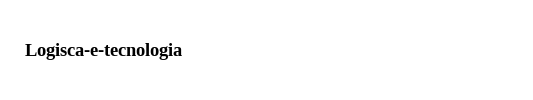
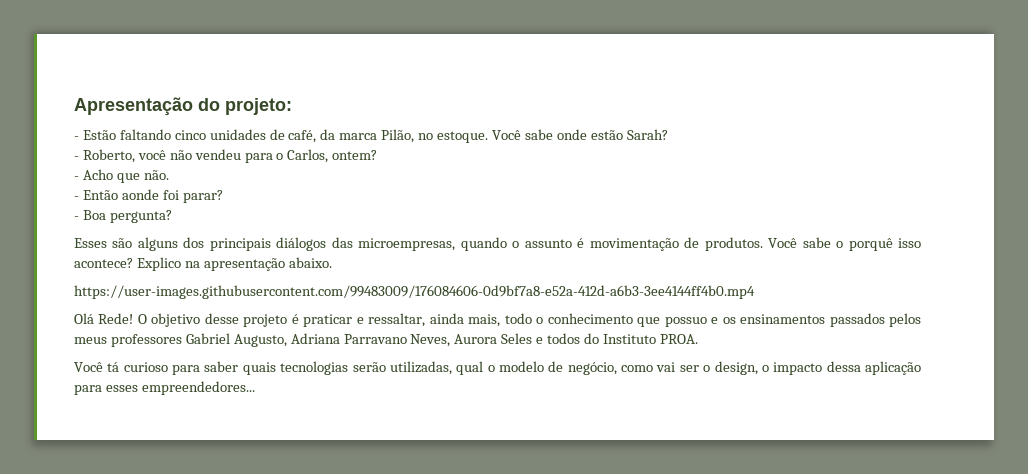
- Logisca-e-tecnologia
+ Apresentação do projeto:
+ - Estão faltando cinco unidades de café, da marca Pilão, no estoque. Você sabe onde estão Sarah?
+ - Roberto, você não vendeu para o Carlos, ontem?
+ - Acho que não.
+ - Então aonde foi parar?
+ - Boa pergunta?
+ Esses são alguns dos principais diálogos das microempresas, quando o assunto é movimentação de produtos. Você sabe o porquê isso acontece? Explico na apresentação abaixo.
+ https://user-images.githubusercontent.com/99483009/176084606-0d9bf7a8-e52a-412d-a6b3-3ee4144ff4b0.mp4
+ Olá Rede! O objetivo desse projeto é praticar e ressaltar, ainda mais, todo o conhecimento que possuo e os ensinamentos passados pelos meus professores Gabriel Augusto, Adriana Parravano Neves, Aurora Seles e todos do Instituto PROA.
+ Você tá curioso para saber quais tecnologias serão utilizadas, qual o modelo de negócio, como vai ser o design, o impacto dessa aplicação para esses empreendedores...

